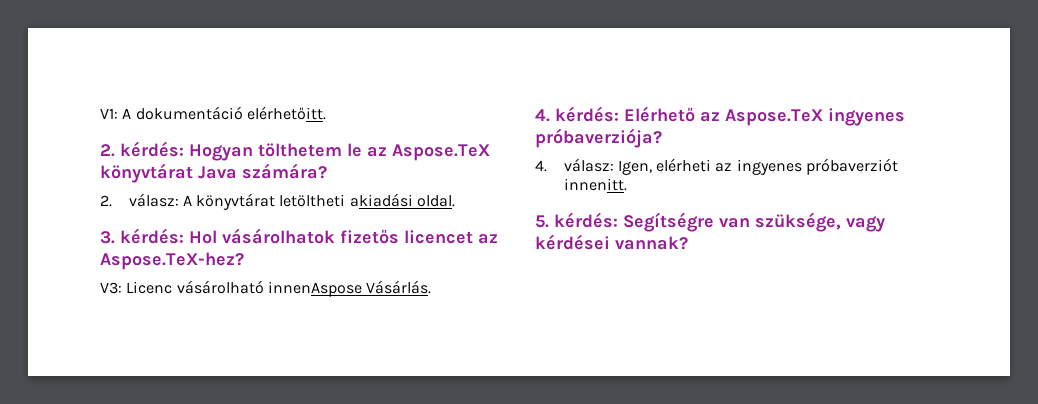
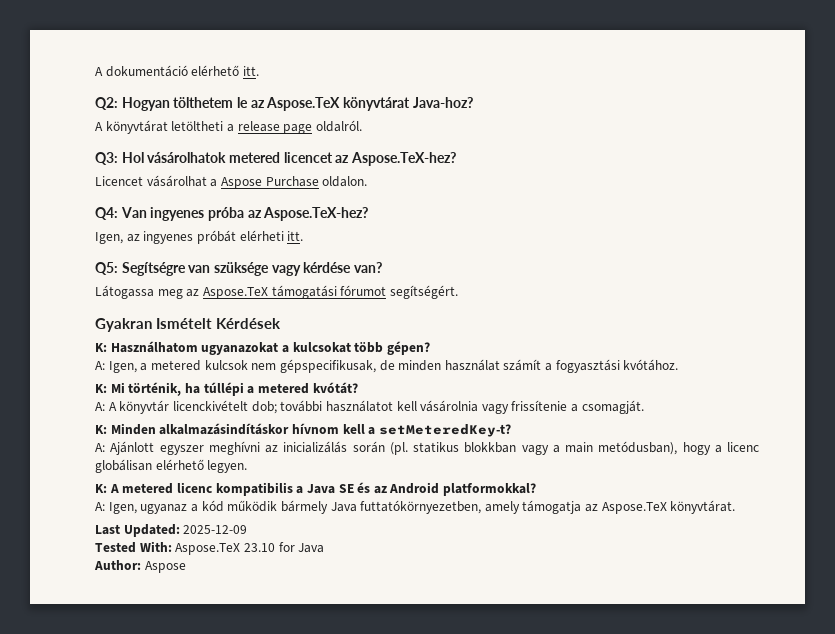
- V1: A dokumentáció elérhetőitt.
- 2. kérdés: Hogyan tölthetem le az Aspose.TeX könyvtárat Java számára?
- 2. válasz: A könyvtárat letöltheti akiadási oldal.
- 3. kérdés: Hol vásárolhatok fizetős licencet az Aspose.TeX-hez?
+ A dokumentáció elérhető itt.
+ Q2: Hogyan tölthetem le az Aspose.TeX könyvtárat Java-hoz?
+ A könyvtárat letöltheti a release page oldalról.
+ Q3: Hol vásárolhatok metered licencet az Aspose.TeX-hez?
- V3: Licenc vásárolható innenAspose Vásárlás.
- 4. kérdés: Elérhető az Aspose.TeX ingyenes próbaverziója?
- 4. válasz: Igen, elérheti az ingyenes próbaverziót innenitt.
- 5. kérdés: Segítségre van szüksége, vagy kérdései vannak?
+ Licencet vásárolhat a Aspose Purchase oldalon.
+ Q4: Van ingyenes próba az Aspose.TeX-hez?
+ Igen, az ingyenes próbát elérheti itt.
+ Q5: Segítségre van szüksége vagy kérdése van?
+ Látogassa meg az Aspose.TeX támogatási fórumot segítségért.
+ Gyakran Ismételt Kérdések
+ K: Használhatom ugyanazokat a kulcsokat több gépen?
+ A: Igen, a metered kulcsok nem gépspecifikusak, de minden használat számít a fogyasztási kvótához.
+ K: Mi történik, ha túllépi a metered kvótát?
+ A: A könyvtár licenckivételt dob; további használatot kell vásárolnia vagy frissítenie a csomagját.
+ K: Minden alkalmazásindításkor hívnom kell a setMeteredKey-t?
+ A: Ajánlott egyszer meghívni az inicializálás során (pl. statikus blokkban vagy a main metódusban), hogy a licenc globálisan elérhető legyen.
+ K: A metered licenc kompatibilis a Java SE és az Android platformokkal?
+ A: Igen, ugyanaz a kód működik bármely Java futtatókörnyezetben, amely támogatja az Aspose.TeX könyvtárat.
+ Last Updated: 2025-12-09
+ Tested With: Aspose.TeX 23.10 for Java
+ Author: Aspose

